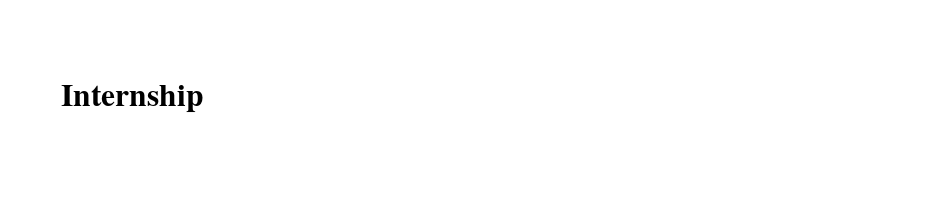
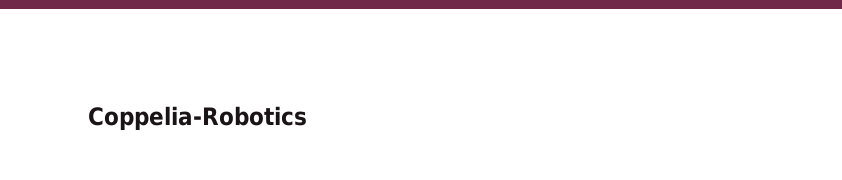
- Internship
+ Coppelia-Robotics

